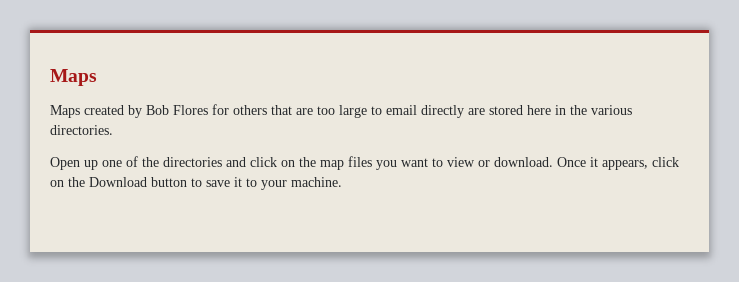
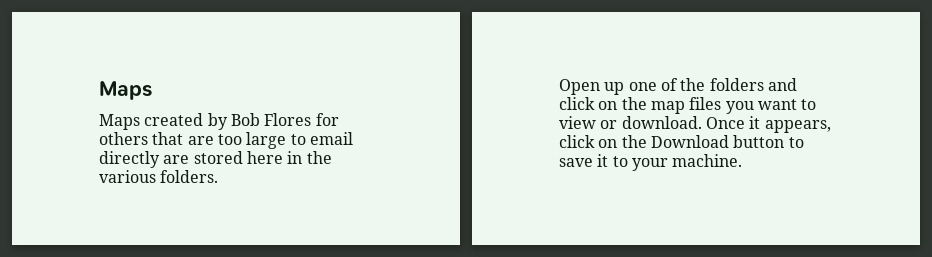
- Maps created by Bob Flores for others that are too large to email directly are stored here in the various directories.
+ Maps created by Bob Flores for others that are too large to email directly are stored here in the various folders.
- Open up one of the directories and click on the map files you want to view or download.
+ Open up one of the folders and click on the map files you want to view or download.

